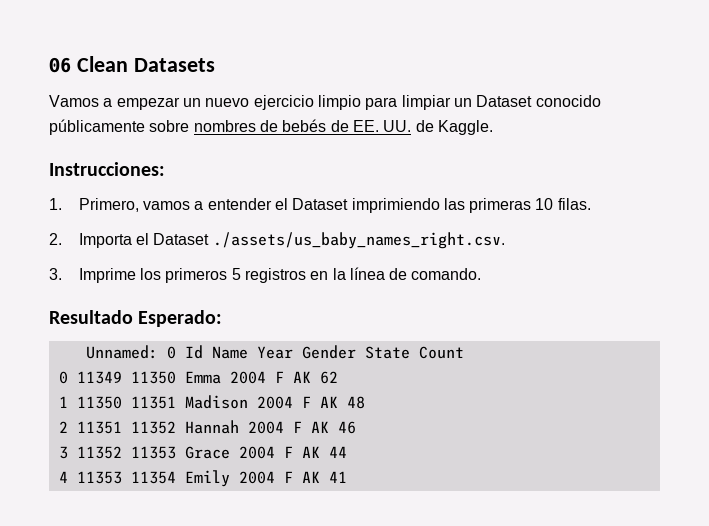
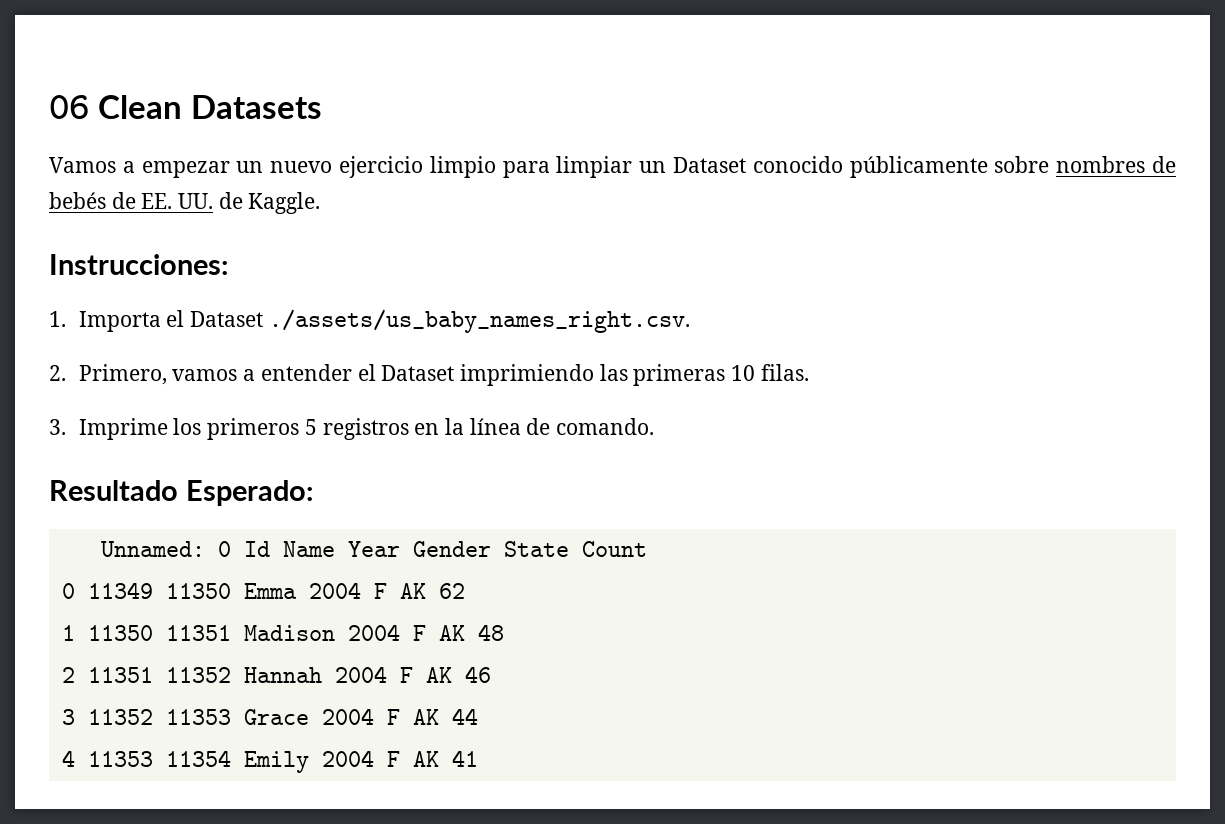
- 1. Primero, vamos a entender el Dataset imprimiendo las primeras 10 filas.
+ 1. Importa el Dataset ./assets/us_baby_names_right.csv.
+ 2. Primero, vamos a entender el Dataset imprimiendo las primeras 10 filas.
- 2. Importa el Dataset ./assets/us_baby_names_right.csv.

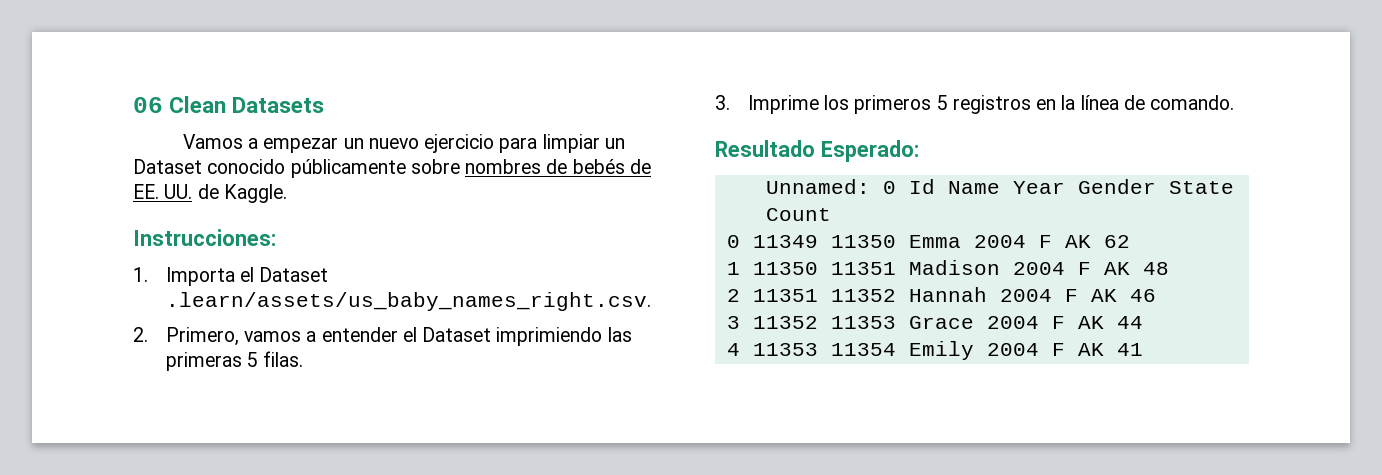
- Vamos a empezar un nuevo ejercicio limpio para limpiar un Dataset conocido públicamente sobre nombres de bebés de EE. UU. de Kaggle.
+ Vamos a empezar un nuevo ejercicio para limpiar un Dataset conocido públicamente sobre nombres de bebés de EE. UU. de Kaggle.
- 1. Importa el Dataset ./assets/us_baby_names_right.csv.
+ 1. Importa el Dataset .learn/assets/us_baby_names_right.csv.
- 2. Primero, vamos a entender el Dataset imprimiendo las primeras 10 filas.
+ 2. Primero, vamos a entender el Dataset imprimiendo las primeras 5 filas.

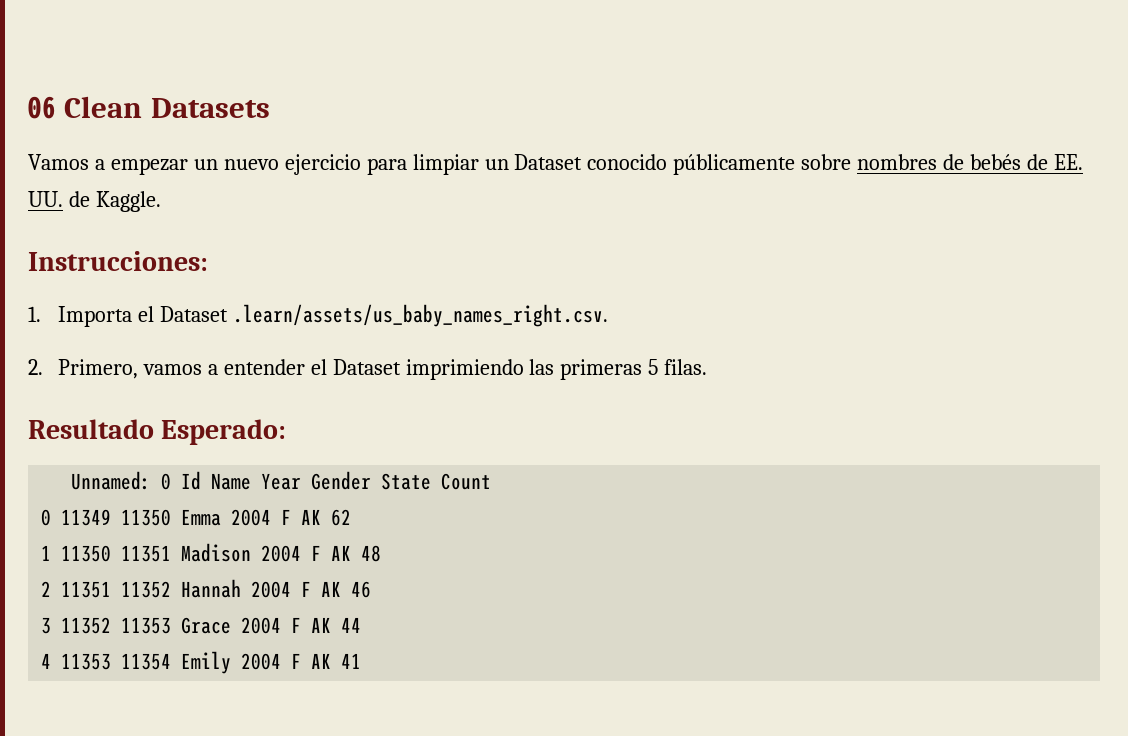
- 3. Imprime los primeros 5 registros en la línea de comando.

